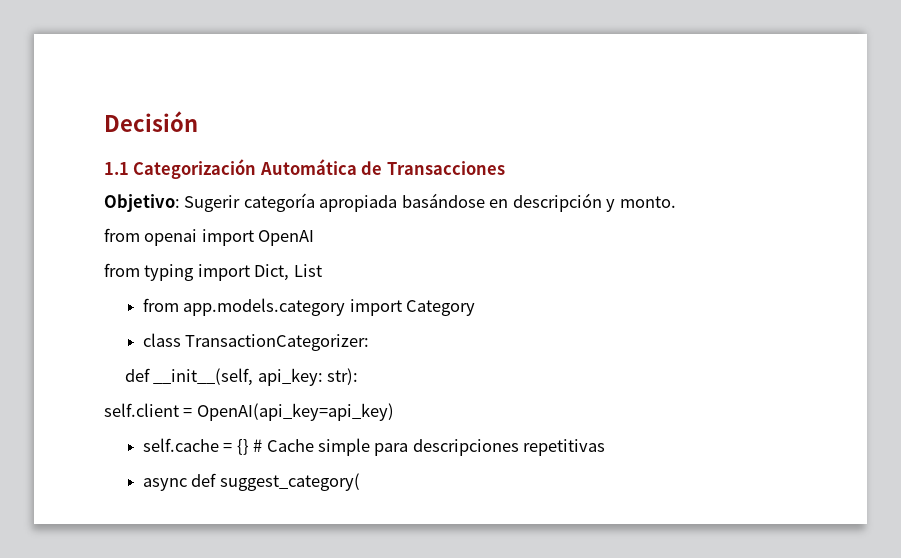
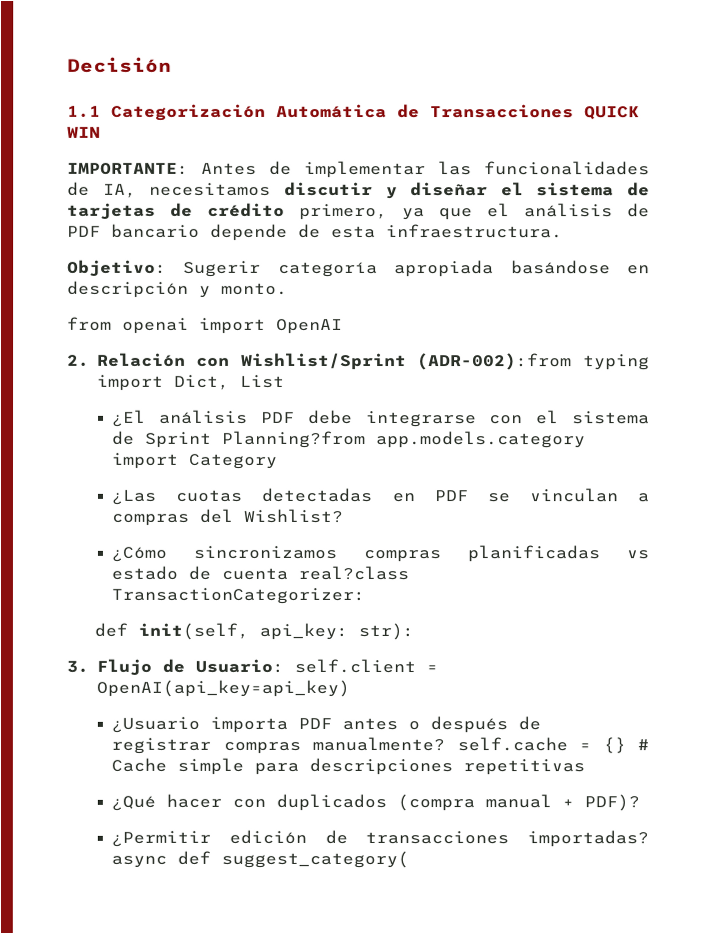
- 1.1 Categorización Automática de Transacciones
+ 1.1 Categorización Automática de Transacciones QUICK WIN
+ IMPORTANTE: Antes de implementar las funcionalidades de IA, necesitamos discutir y diseñar el sistema de tarjetas de crédito primero, ya que el análisis de PDF bancario depende de esta infraestructura.
- from typing import Dict, List
+ 2. Relación con Wishlist/Sprint (ADR-002):from typing import Dict, List
- from app.models.category import Category
- class TransactionCategorizer:
+ ¿El análisis PDF debe integrarse con el sistema de Sprint Planning?from app.models.category import Category
+ ¿Las cuotas detectadas en PDF se vinculan a compras del Wishlist?
+ ¿Cómo sincronizamos compras planificadas vs estado de cuenta real?class TransactionCategorizer:
- def __init__(self, api_key: str):
+ def init(self, api_key: str):
- self.client = OpenAI(api_key=api_key)
+ 3. Flujo de Usuario: self.client = OpenAI(api_key=api_key)
- self.cache = {} # Cache simple para descripciones repetitivas
+ ¿Usuario importa PDF antes o después de registrar compras manualmente? self.cache = {} # Cache simple para descripciones repetitivas
- async def suggest_category(
+ ¿Qué hacer con duplicados (compra manual + PDF)?
+ ¿Permitir edición de transacciones importadas? async def suggest_category(

